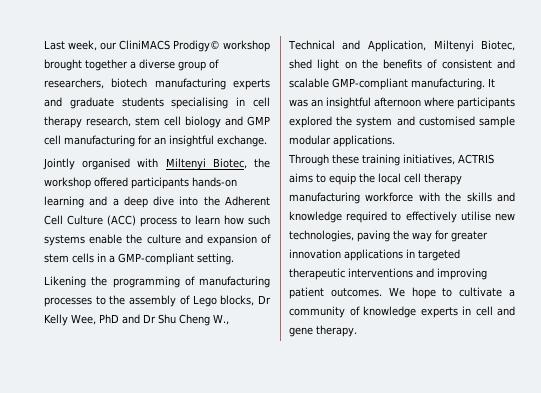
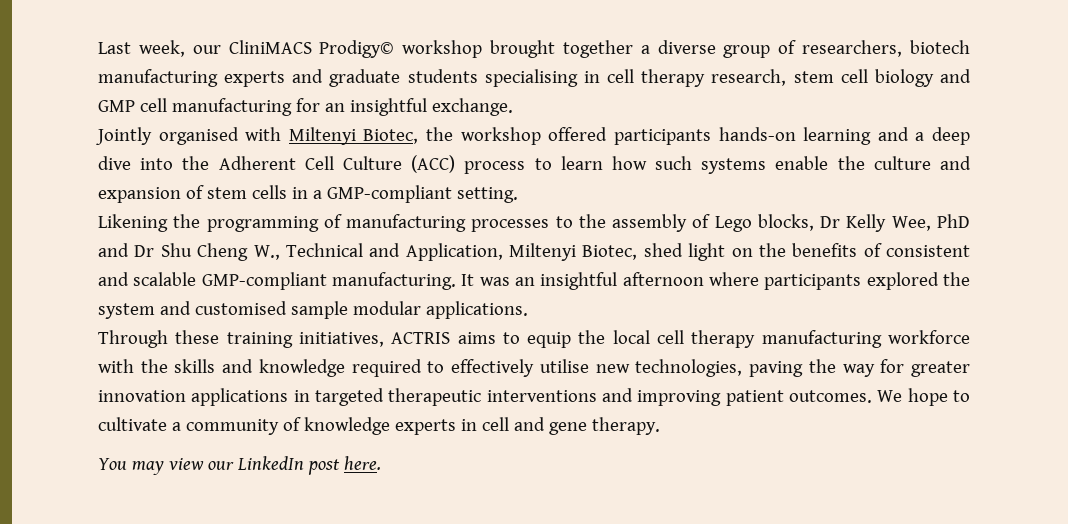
+ You may view our LinkedIn post here.

